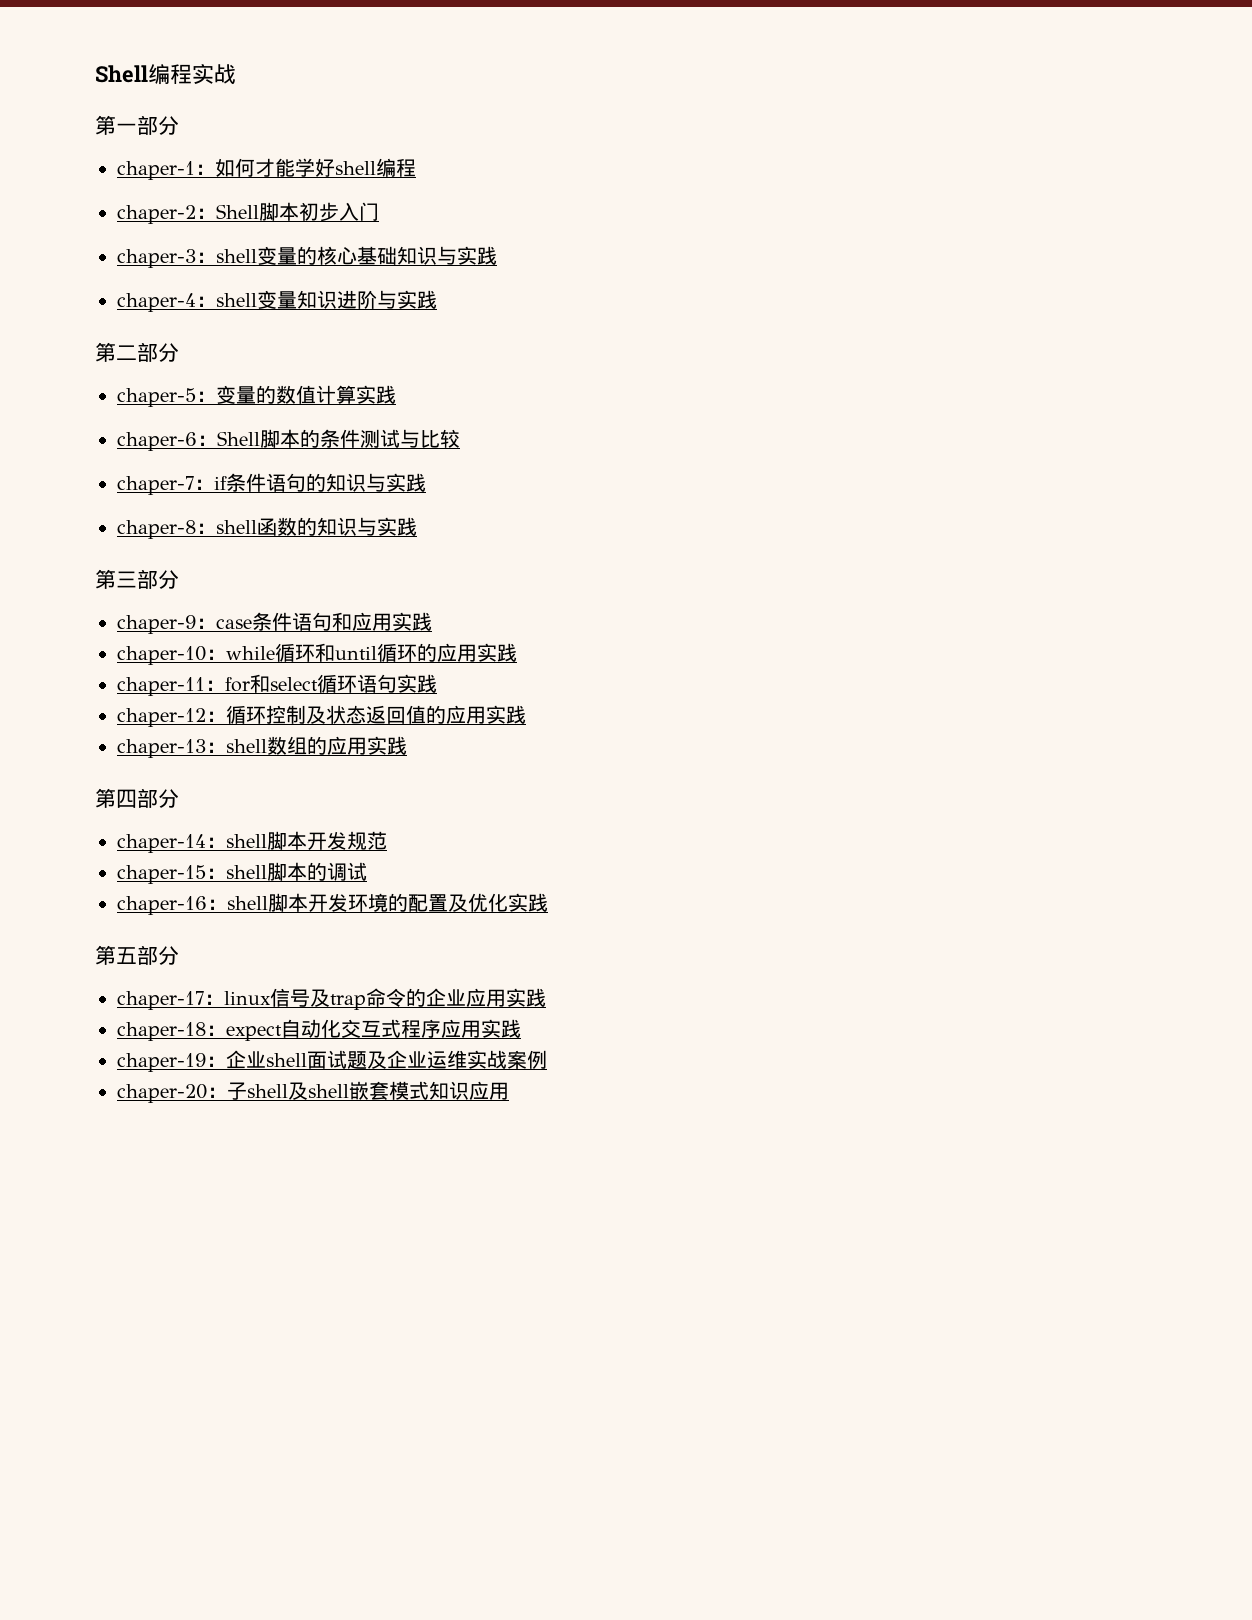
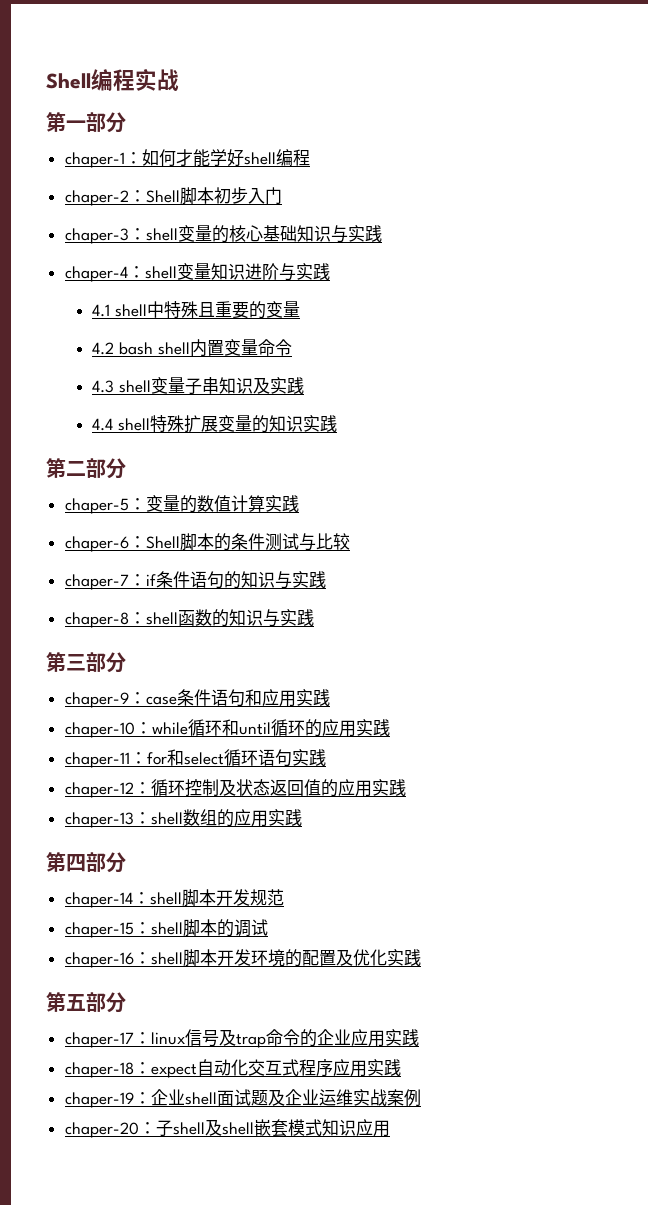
+ 4.1 shell中特殊且重要的变量
+ 4.2 bash shell内置变量命令
+ 4.3 shell变量子串知识及实践
+ 4.4 shell特殊扩展变量的知识实践

